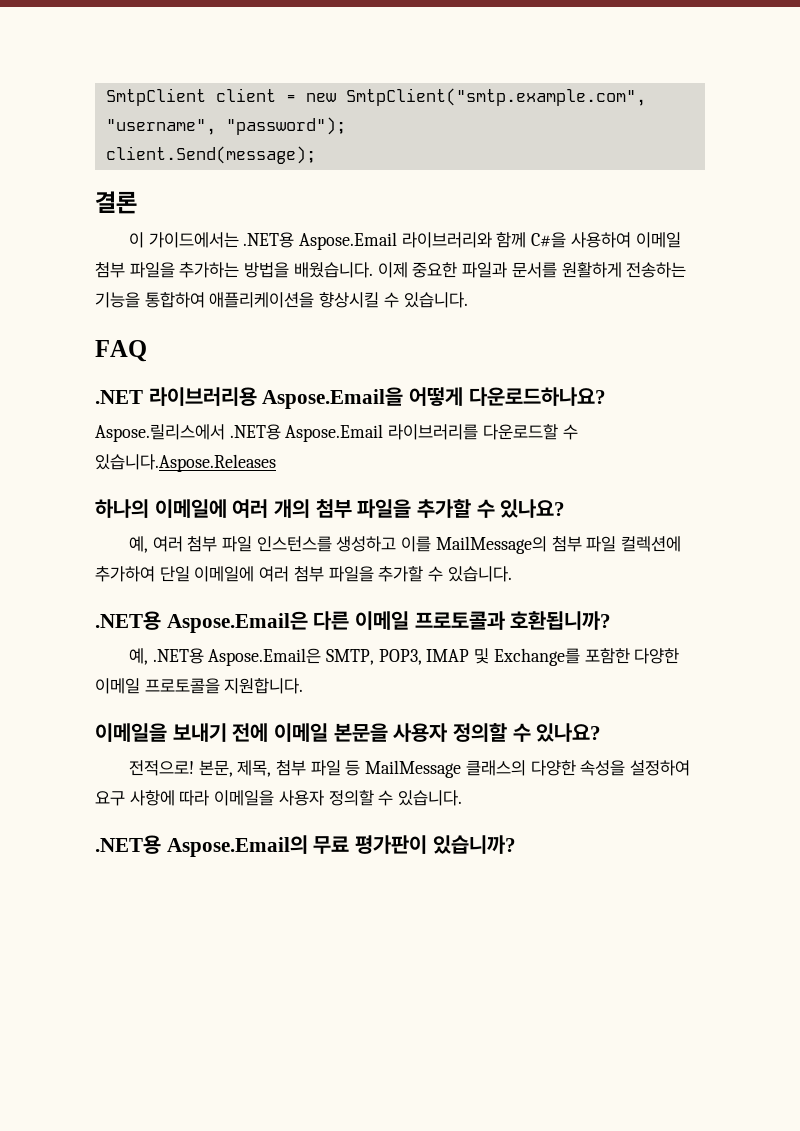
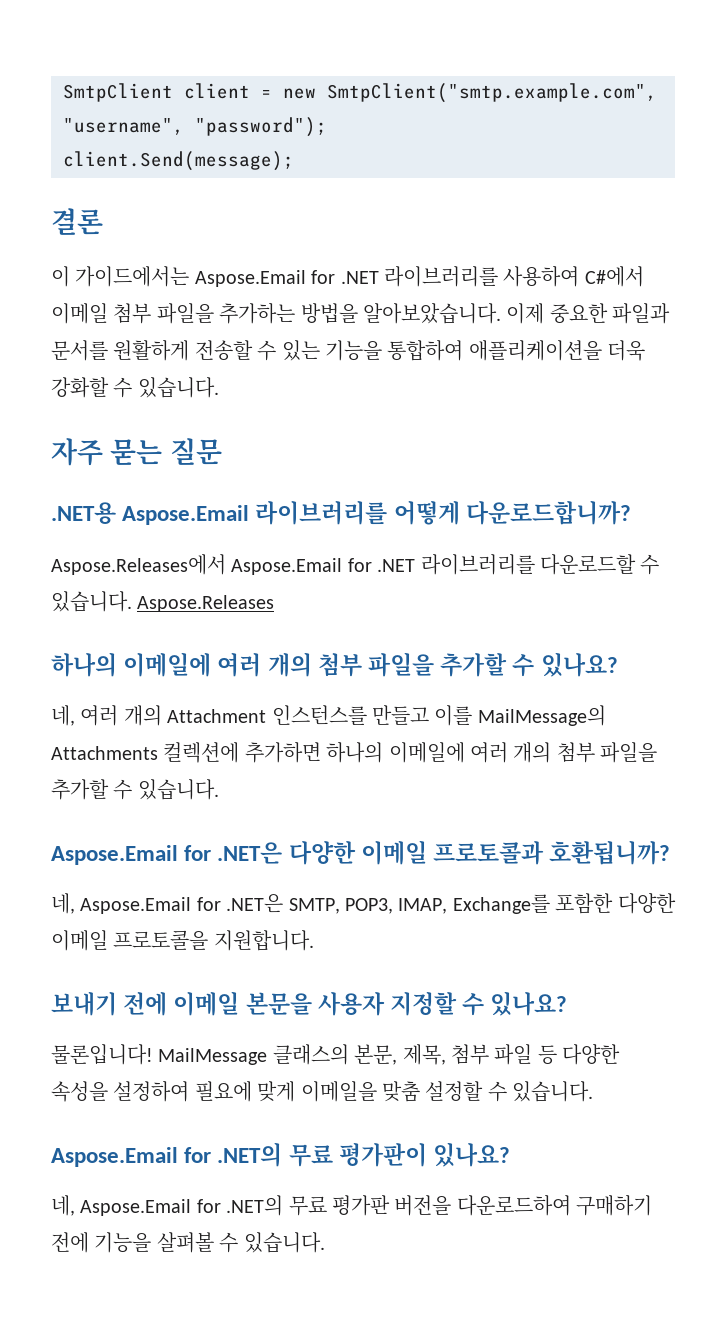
- 이 가이드에서는 .NET용 Aspose.Email 라이브러리와 함께 C#을 사용하여 이메일 첨부 파일을 추가하는 방법을 배웠습니다.
+ 이 가이드에서는 Aspose.Email for .NET 라이브러리를 사용하여 C#에서 이메일 첨부 파일을 추가하는 방법을 알아보았습니다.
- 이제 중요한 파일과 문서를 원활하게 전송하는 기능을 통합하여 애플리케이션을 향상시킬 수 있습니다.
- FAQ
- .NET 라이브러리용 Aspose.Email을 어떻게 다운로드하나요?
- Aspose.릴리스에서 .NET용 Aspose.Email 라이브러리를 다운로드할 수 있습니다.Aspose.Releases
+ 이제 중요한 파일과 문서를 원활하게 전송할 수 있는 기능을 통합하여 애플리케이션을 더욱 강화할 수 있습니다.
+ 자주 묻는 질문
+ .NET용 Aspose.Email 라이브러리를 어떻게 다운로드합니까?
+ Aspose.Releases에서 Aspose.Email for .NET 라이브러리를 다운로드할 수 있습니다. Aspose.Releases
- 예, 여러 첨부 파일 인스턴스를 생성하고 이를 MailMessage의 첨부 파일 컬렉션에 추가하여 단일 이메일에 여러 첨부 파일을 추가할 수 있습니다.
+ 네, 여러 개의 Attachment 인스턴스를 만들고 이를 MailMessage의 Attachments 컬렉션에 추가하면 하나의 이메일에 여러 개의 첨부 파일을 추가할 수 있습니다.
- .NET용 Aspose.Email은 다른 이메일 프로토콜과 호환됩니까?
+ Aspose.Email for .NET은 다양한 이메일 프로토콜과 호환됩니까?
- 예, .NET용 Aspose.Email은 SMTP, POP3, IMAP 및 Exchange를 포함한 다양한 이메일 프로토콜을 지원합니다.
+ 네, Aspose.Email for .NET은 SMTP, POP3, IMAP, Exchange를 포함한 다양한 이메일 프로토콜을 지원합니다.
- 이메일을 보내기 전에 이메일 본문을 사용자 정의할 수 있나요?
- 전적으로! 본문, 제목, 첨부 파일 등 MailMessage 클래스의 다양한 속성을 설정하여 요구 사항에 따라 이메일을 사용자 정의할 수 있습니다.
- .NET용 Aspose.Email의 무료 평가판이 있습니까?
+ 보내기 전에 이메일 본문을 사용자 지정할 수 있나요?
+ 물론입니다! MailMessage 클래스의 본문, 제목, 첨부 파일 등 다양한 속성을 설정하여 필요에 맞게 이메일을 맞춤 설정할 수 있습니다.
+ Aspose.Email for .NET의 무료 평가판이 있나요?
+ 네, Aspose.Email for .NET의 무료 평가판 버전을 다운로드하여 구매하기 전에 기능을 살펴볼 수 있습니다.

